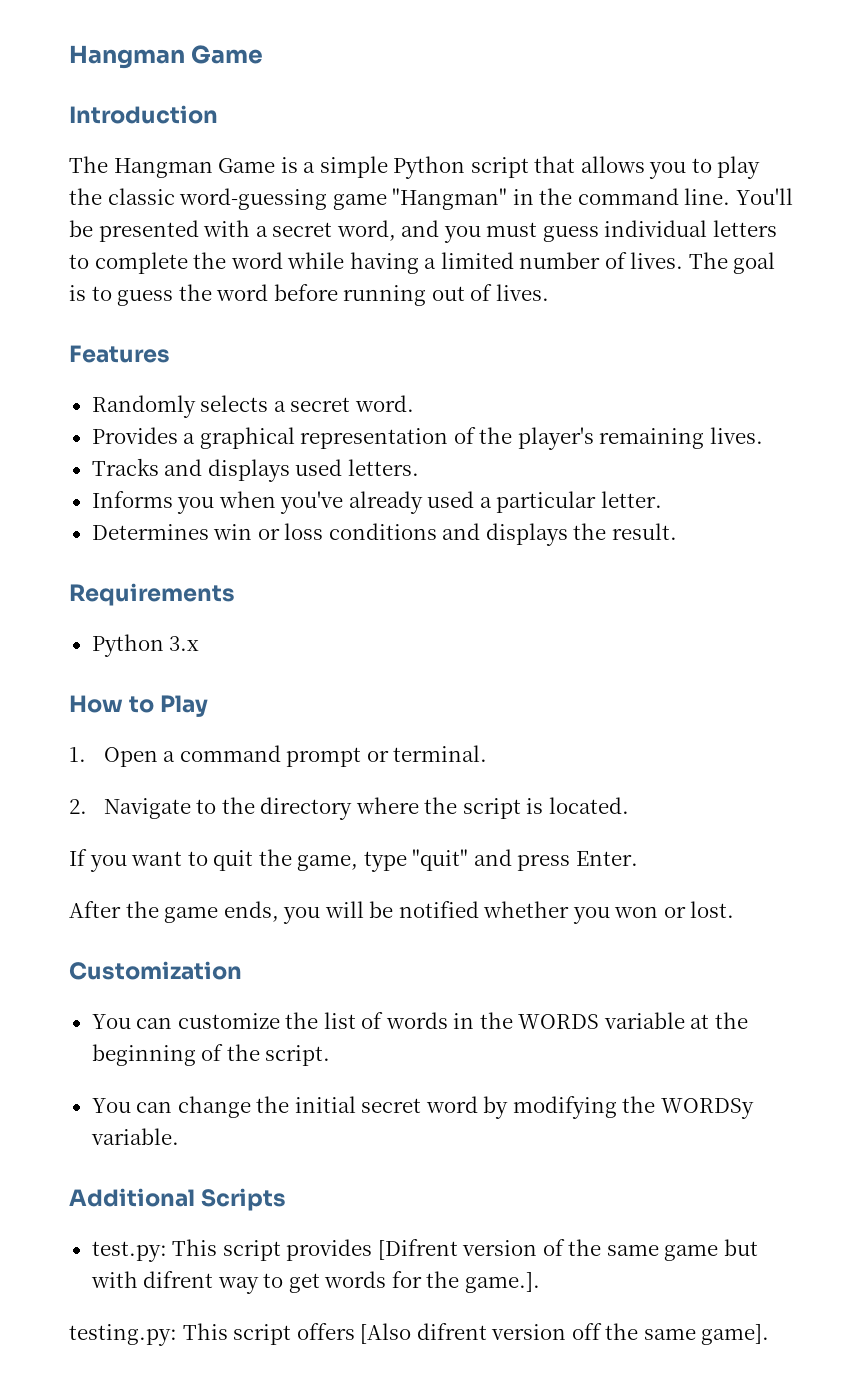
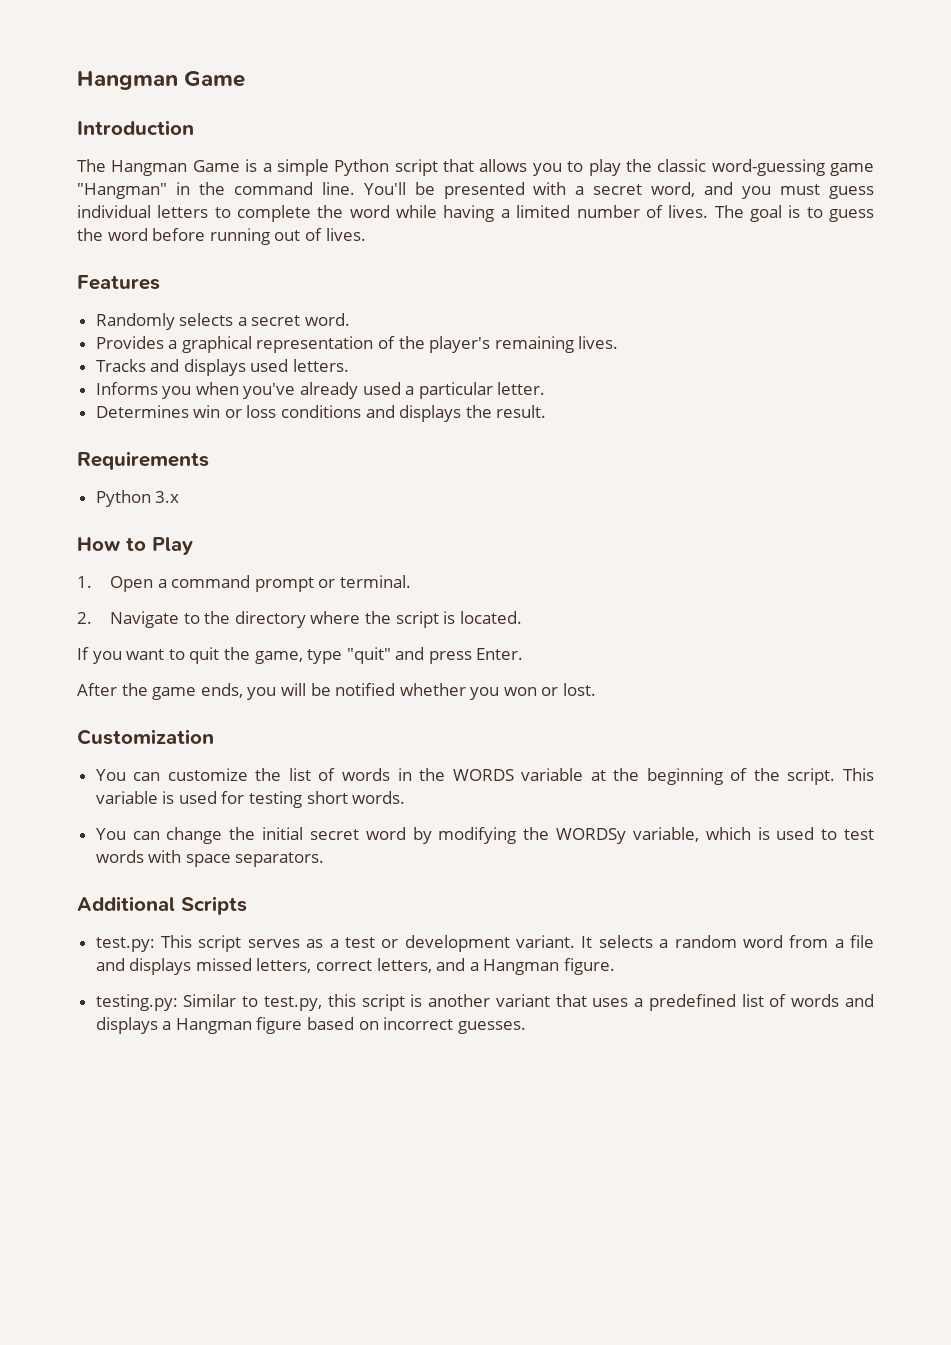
+ This variable is used for testing short words.
- You can change the initial secret word by modifying the WORDSy variable.
+ You can change the initial secret word by modifying the WORDSy variable, which is used to test words with space separators.
- test.py: This script provides [Difrent version of the same game but with difrent way to get words for the game.].
- testing.py: This script offers [Also difrent version off the same game].
+ test.py: This script serves as a test or development variant. It selects a random word from a file and displays missed letters, correct letters, and a Hangman figure.
+ testing.py: Similar to test.py, this script is another variant that uses a predefined list of words and displays a Hangman figure based on incorrect guesses.

